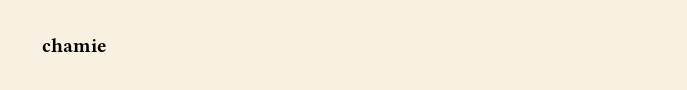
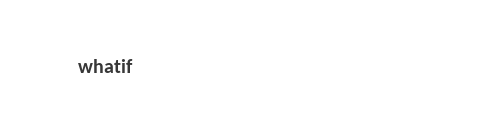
- chamie
+ whatif

